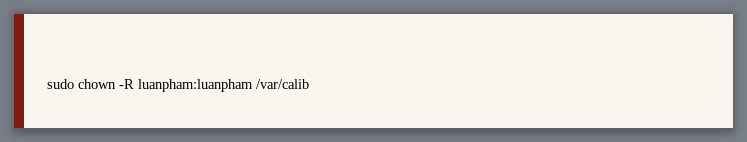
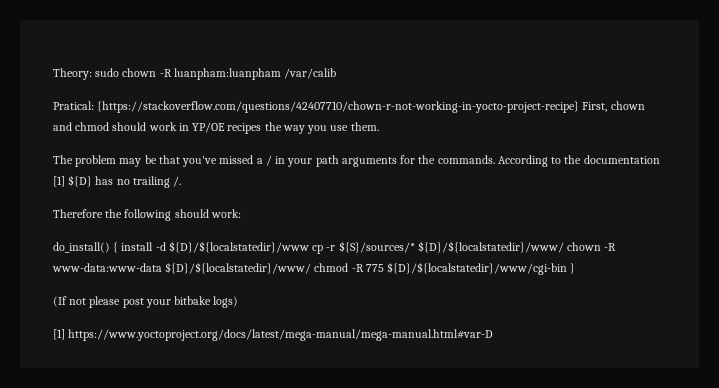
- sudo chown -R luanpham:luanpham /var/calib
+ Theory: sudo chown -R luanpham:luanpham /var/calib
+ Pratical: {https://stackoverflow.com/questions/42407710/chown-r-not-working-in-yocto-project-recipe} First, chown and chmod should work in YP/OE recipes the way you use them.
+ The problem may be that you've missed a / in your path arguments for the commands. According to the documentation [1] ${D} has no trailing /.
+ Therefore the following should work:
+ do_install() { install -d ${D}/${localstatedir}/www cp -r ${S}/sources/* ${D}/${localstatedir}/www/ chown -R www-data:www-data ${D}/${localstatedir}/www/ chmod -R 775 ${D}/${localstatedir}/www/cgi-bin }
+ (If not please post your bitbake logs)
+ [1] https://www.yoctoproject.org/docs/latest/mega-manual/mega-manual.html#var-D

